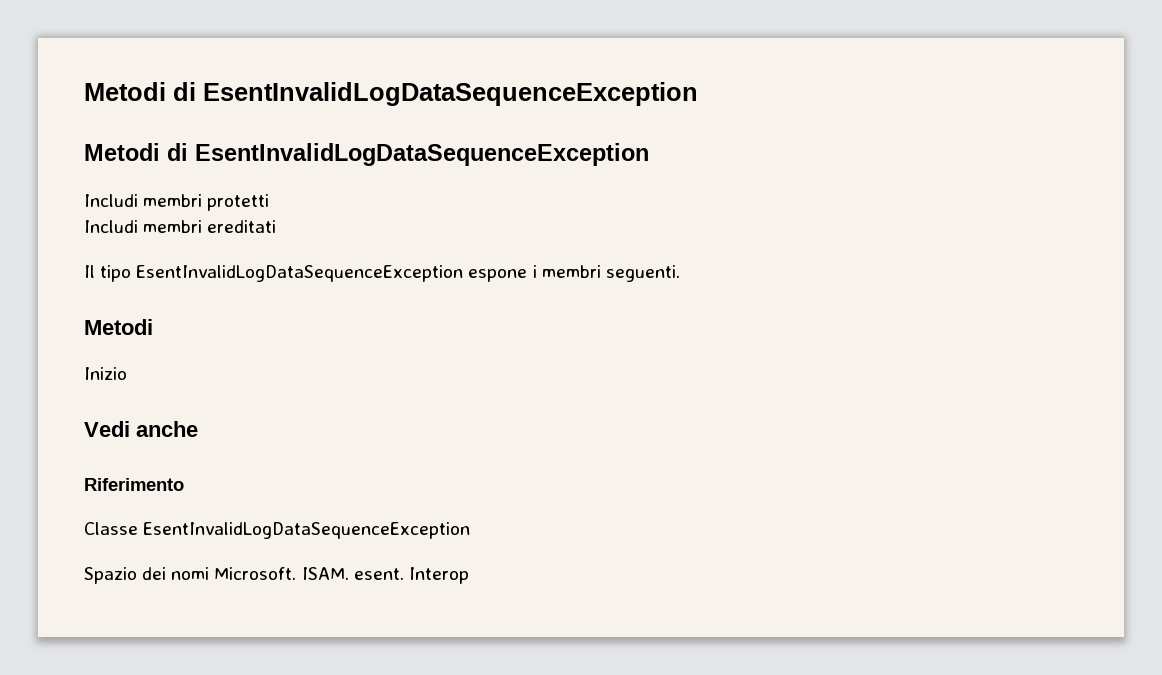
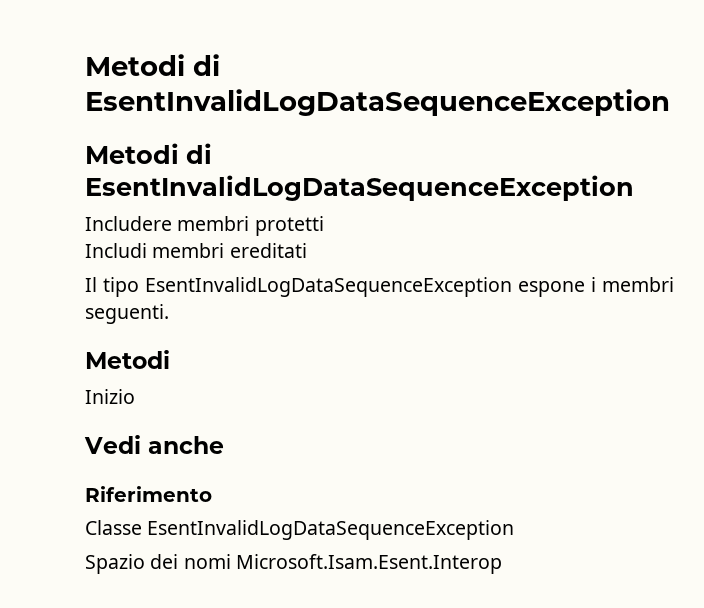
- Includi membri protetti
+ Includere membri protetti
- Spazio dei nomi Microsoft. ISAM. esent. Interop
+ Spazio dei nomi Microsoft.Isam.Esent.Interop

